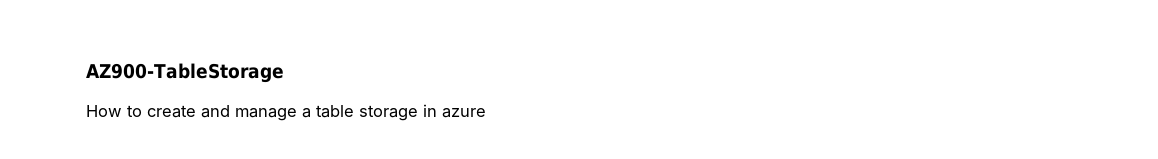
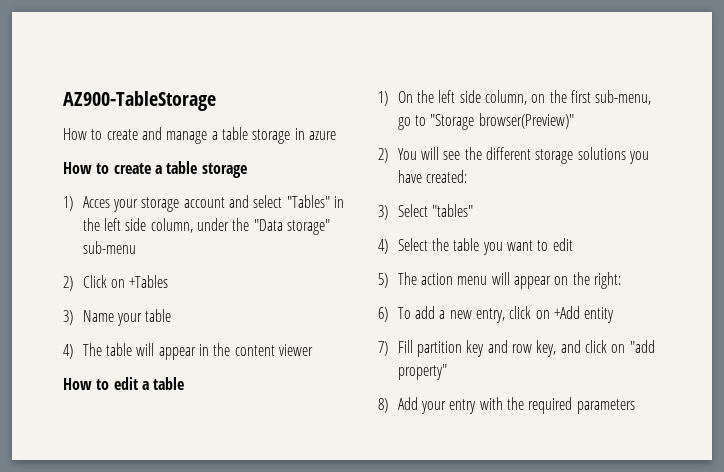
+ How to create a table storage
+ 1) Acces your storage account and select "Tables" in the left side column, under the "Data storage" sub-menu
+ 2) Click on +Tables
+ 3) Name your table
+ 4) The table will appear in the content viewer
+ How to edit a table
+ 1) On the left side column, on the first sub-menu, go to "Storage browser(Preview)"
+ 2) You will see the different storage solutions you have created:
+ 3) Select "tables"
+ 4) Select the table you want to edit
+ 5) The action menu will appear on the right:
+ 6) To add a new entry, click on +Add entity
+ 7) Fill partition key and row key, and click on "add property"
+ 8) Add your entry with the required parameters

